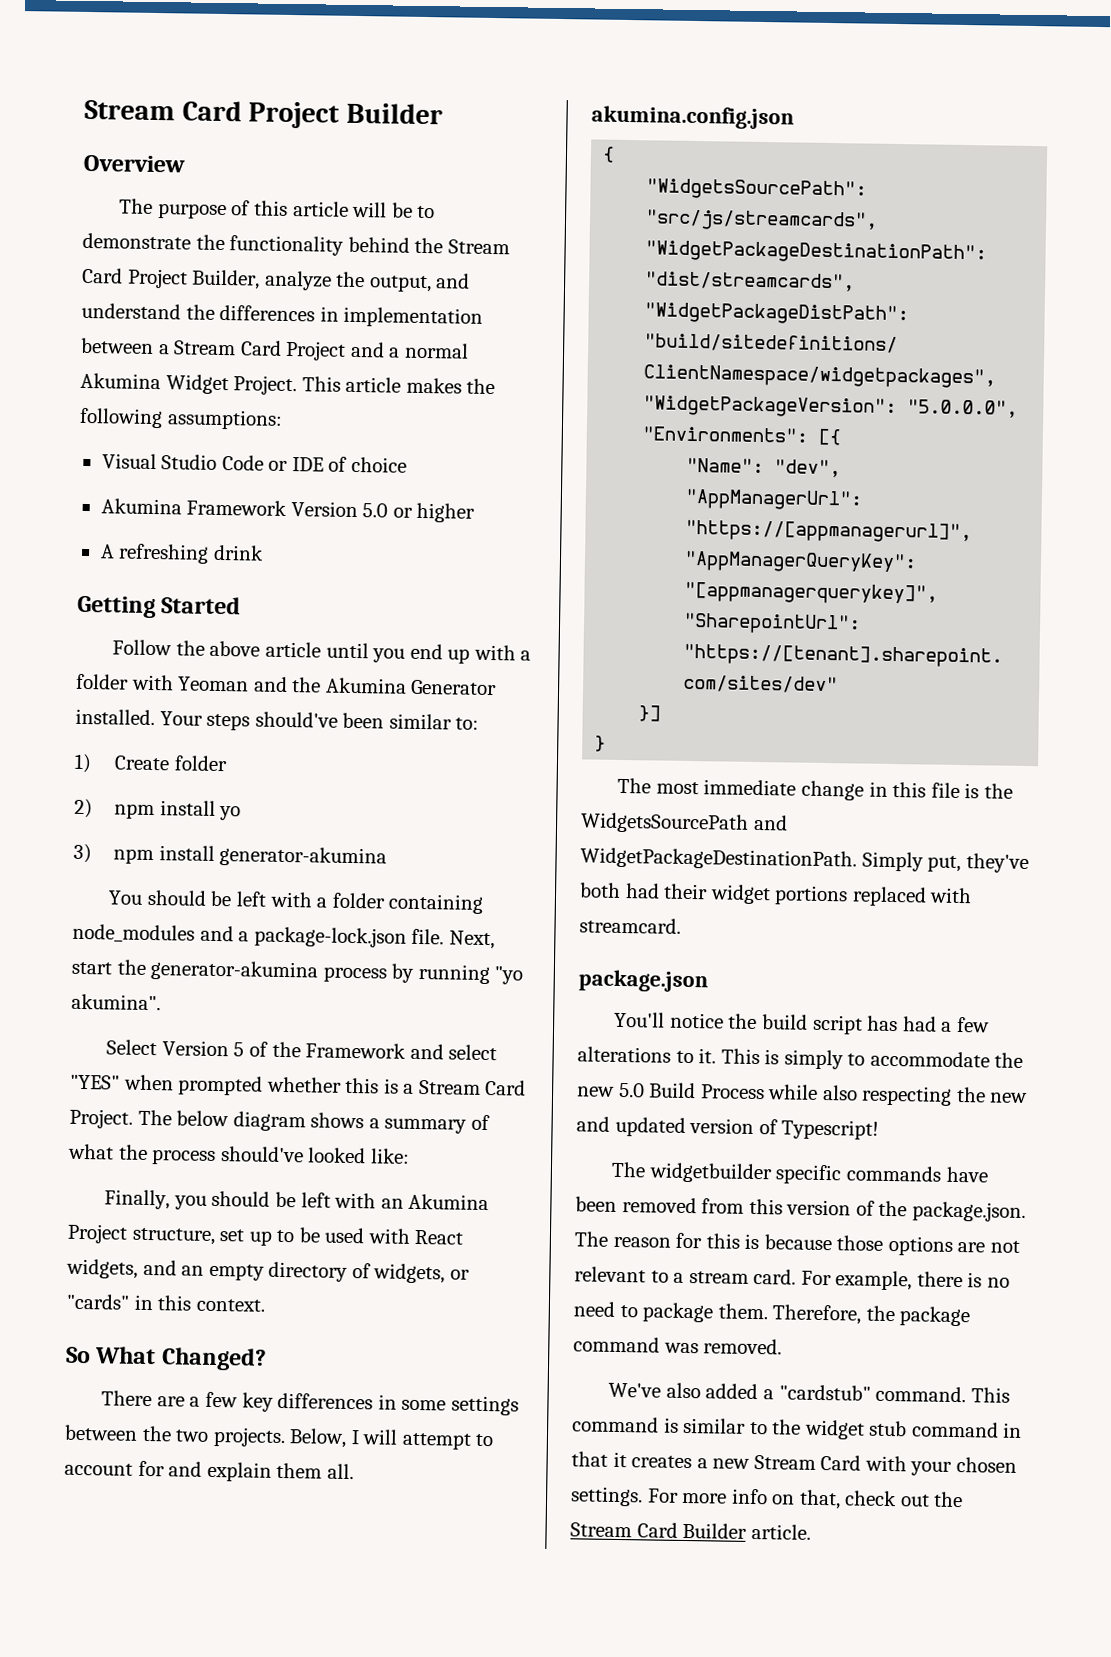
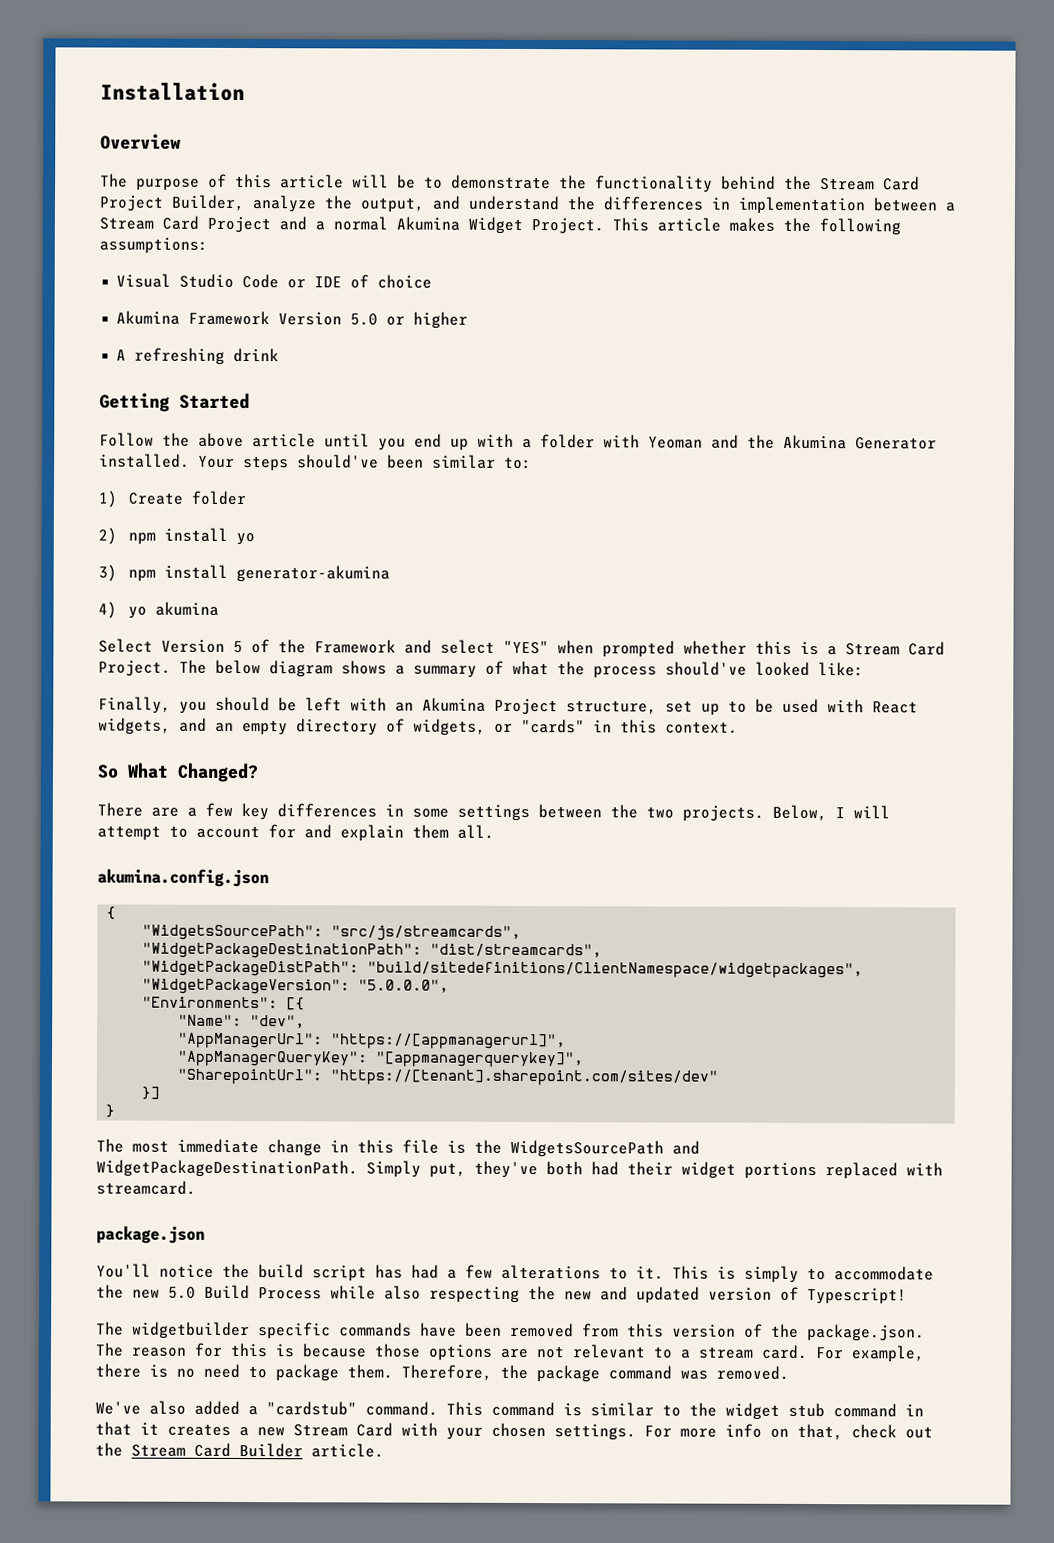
- Stream Card Project Builder
+ Installation
- You should be left with a folder containing node_modules and a package-lock.json file. Next, start the generator-akumina process by running "yo akumina".
+ 4) yo akumina

